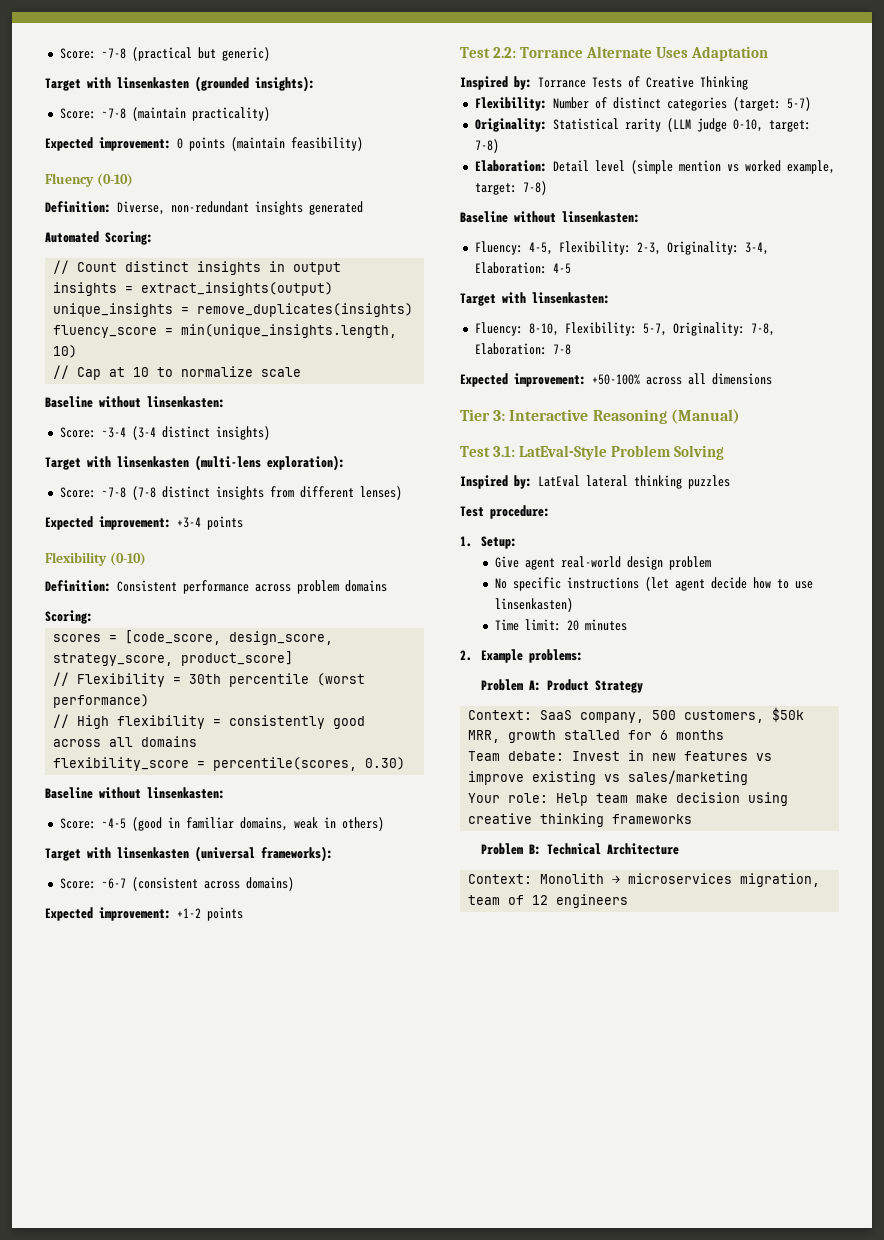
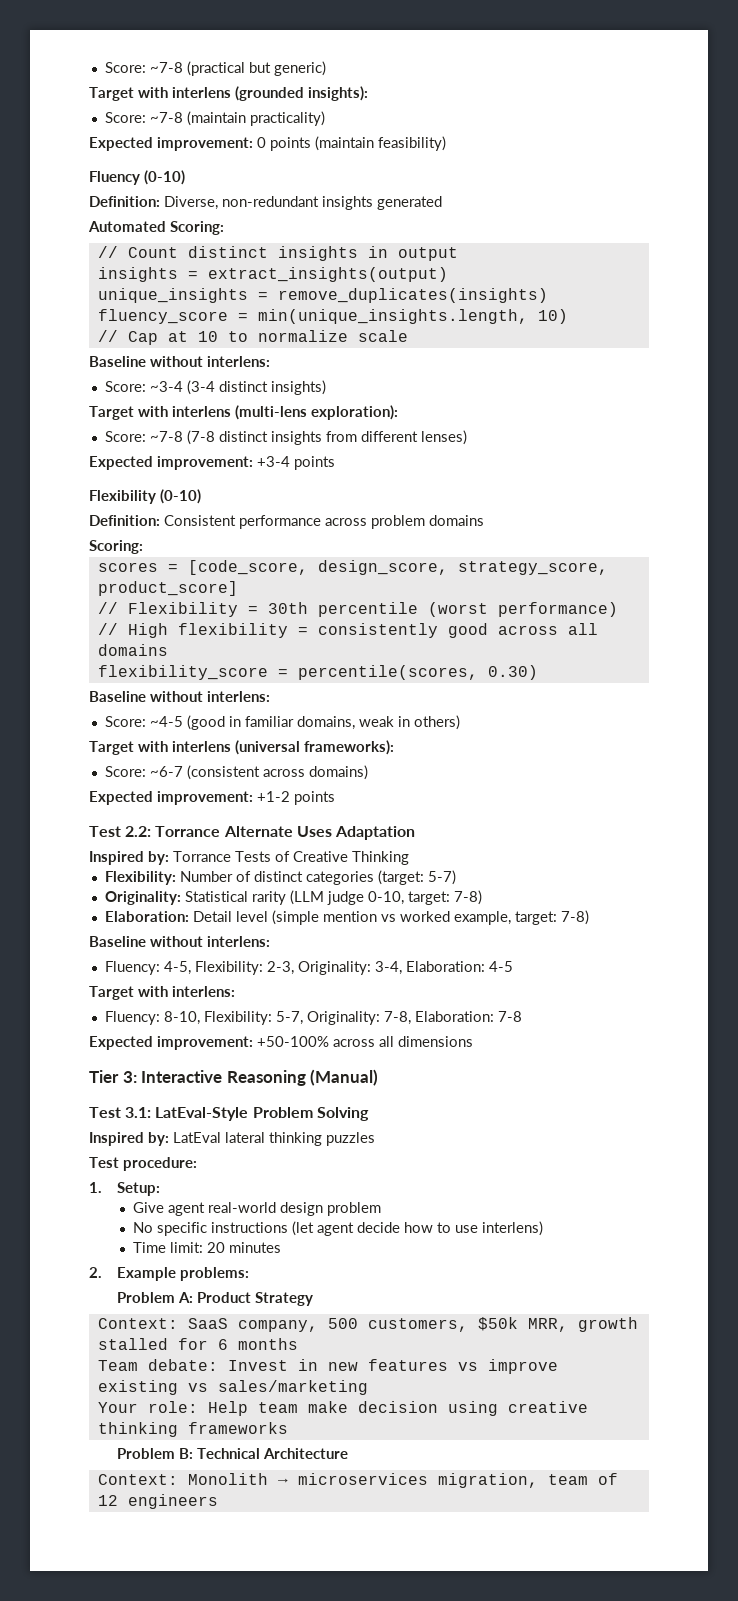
- Target with linsenkasten (grounded insights):
+ Target with interlens (grounded insights):
  // Cap at 10 to normalize scale
- Baseline without linsenkasten:
+ Baseline without interlens:
- Target with linsenkasten (multi-lens exploration):
+ Target with interlens (multi-lens exploration):
  flexibility_score = percentile(scores, 0.30)
- Baseline without linsenkasten:
+ Baseline without interlens:
- Target with linsenkasten (universal frameworks):
+ Target with interlens (universal frameworks):
  Elaboration: Detail level (simple mention vs worked example, target: 7-8)
- Baseline without linsenkasten:
+ Baseline without interlens:
- Target with linsenkasten:
+ Target with interlens:
- No specific instructions (let agent decide how to use linsenkasten)
+ No specific instructions (let agent decide how to use interlens)

